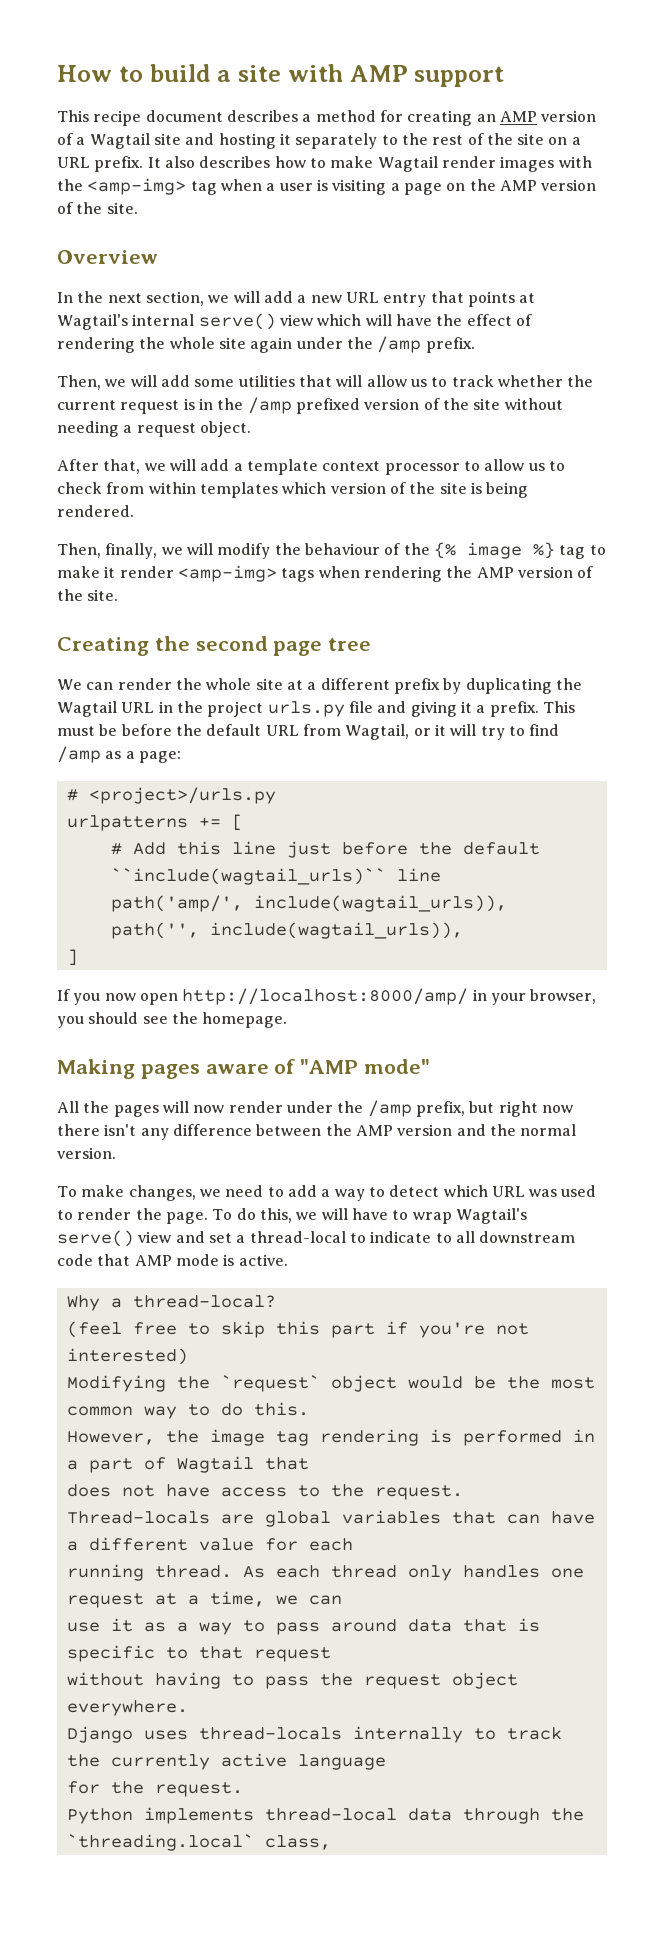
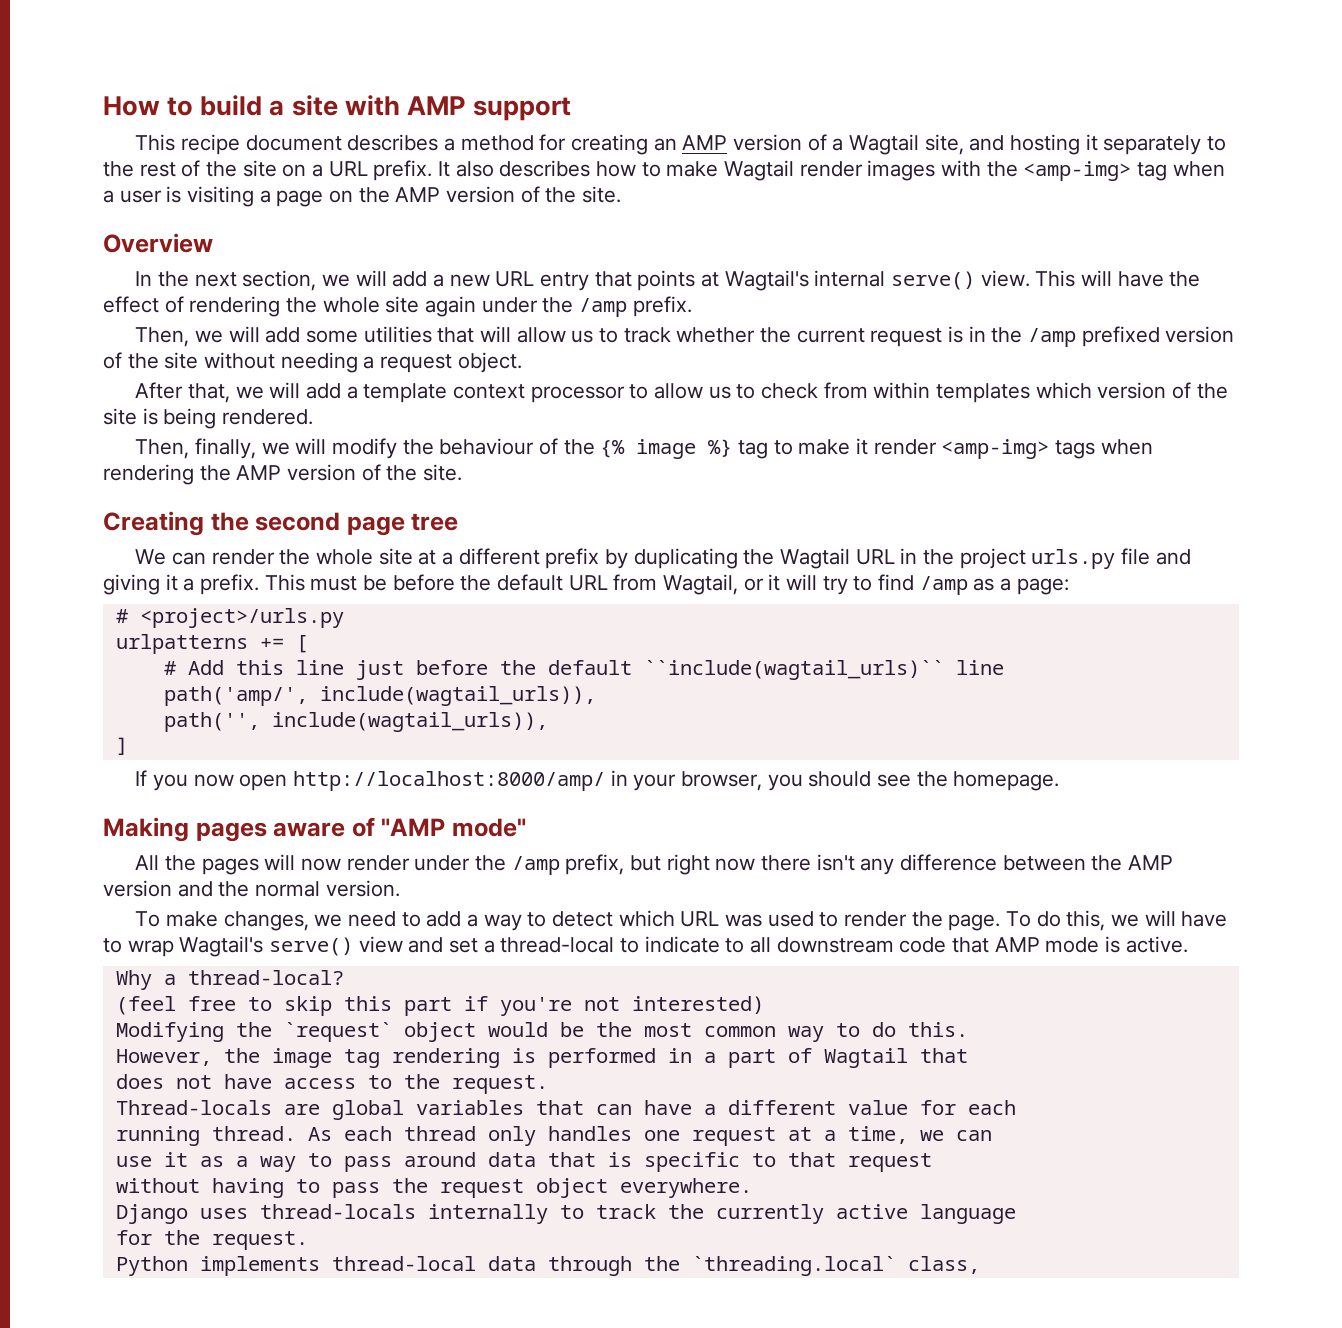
- This recipe document describes a method for creating an AMP version of a Wagtail site and hosting it separately to the rest of the site on a URL prefix.
+ This recipe document describes a method for creating an AMP version of a Wagtail site, and hosting it separately to the rest of the site on a URL prefix.
- In the next section, we will add a new URL entry that points at Wagtail's internal serve() view which will have the effect of rendering the whole site again under the /amp prefix.
+ In the next section, we will add a new URL entry that points at Wagtail's internal serve() view. This will have the effect of rendering the whole site again under the /amp prefix.

